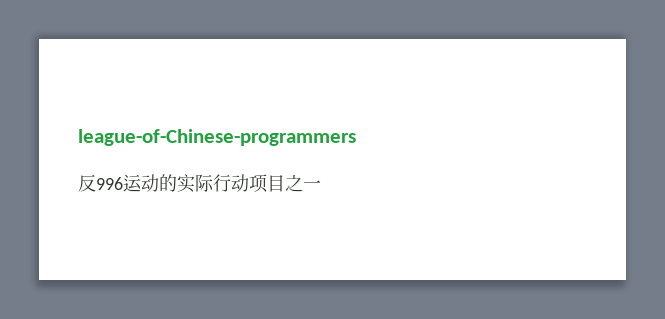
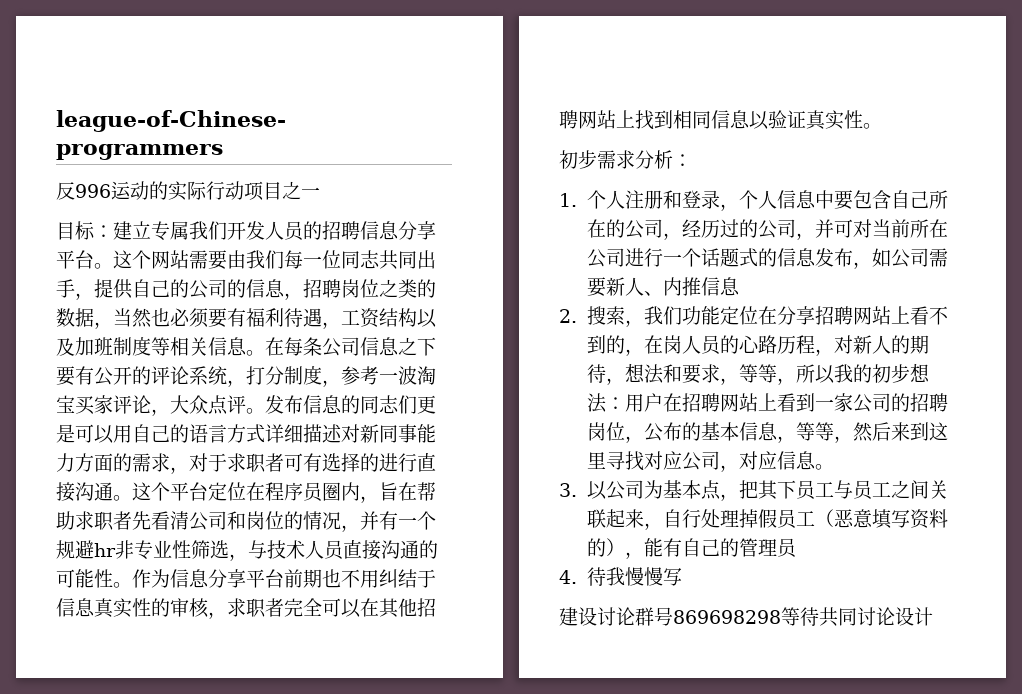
+ 目标：建立专属我们开发人员的招聘信息分享平台。这个网站需要由我们每一位同志共同出手，提供自己的公司的信息，招聘岗位之类的数据，当然也必须要有福利待遇，工资结构以及加班制度等相关信息。在每条公司信息之下要有公开的评论系统，打分制度，参考一波淘宝买家评论，大众点评。发布信息的同志们更是可以用自己的语言方式详细描述对新同事能力方面的需求，对于求职者可有选择的进行直接沟通。这个平台定位在程序员圈内，旨在帮助求职者先看清公司和岗位的情况，并有一个规避hr非专业性筛选，与技术人员直接沟通的可能性。作为信息分享平台前期也不用纠结于信息真实性的审核，求职者完全可以在其他招聘网站上找到相同信息以验证真实性。
+ 初步需求分析：
+ 1.个人注册和登录，个人信息中要包含自己所在的公司，经历过的公司，并可对当前所在公司进行一个话题式的信息发布，如公司需要新人、内推信息
+ 2.搜索，我们功能定位在分享招聘网站上看不到的，在岗人员的心路历程，对新人的期待，想法和要求，等等，所以我的初步想法：用户在招聘网站上看到一家公司的招聘岗位，公布的基本信息，等等，然后来到这里寻找对应公司，对应信息。
+ 3.以公司为基本点，把其下员工与员工之间关联起来，自行处理掉假员工（恶意填写资料的），能有自己的管理员
+ 4.待我慢慢写
+ 建设讨论群号869698298等待共同讨论设计

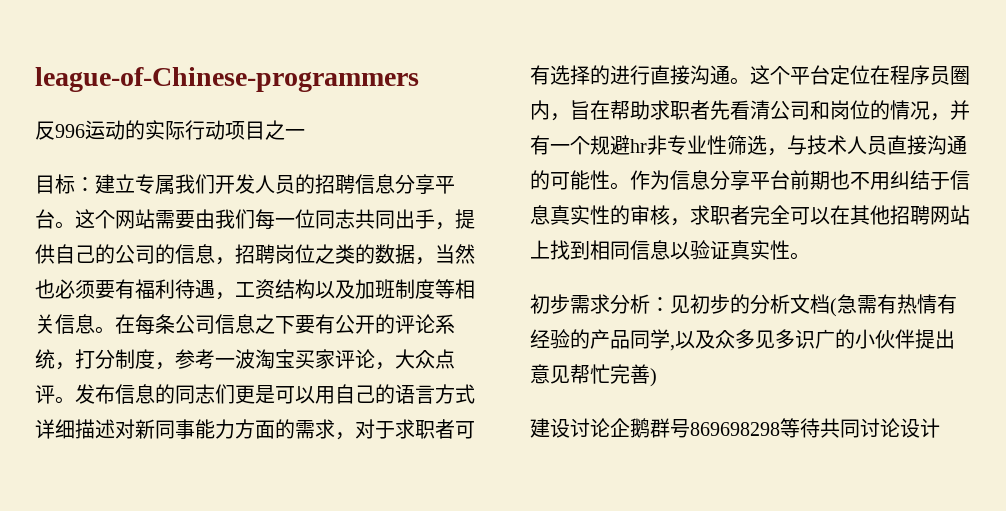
- 初步需求分析：
- 1.个人注册和登录，个人信息中要包含自己所在的公司，经历过的公司，并可对当前所在公司进行一个话题式的信息发布，如公司需要新人、内推信息
- 2.搜索，我们功能定位在分享招聘网站上看不到的，在岗人员的心路历程，对新人的期待，想法和要求，等等，所以我的初步想法：用户在招聘网站上看到一家公司的招聘岗位，公布的基本信息，等等，然后来到这里寻找对应公司，对应信息。
- 3.以公司为基本点，把其下员工与员工之间关联起来，自行处理掉假员工（恶意填写资料的），能有自己的管理员
- 4.待我慢慢写
+ 初步需求分析：见初步的分析文档(急需有热情有经验的产品同学,以及众多见多识广的小伙伴提出意见帮忙完善)
- 建设讨论群号869698298等待共同讨论设计
+ 建设讨论企鹅群号869698298等待共同讨论设计

